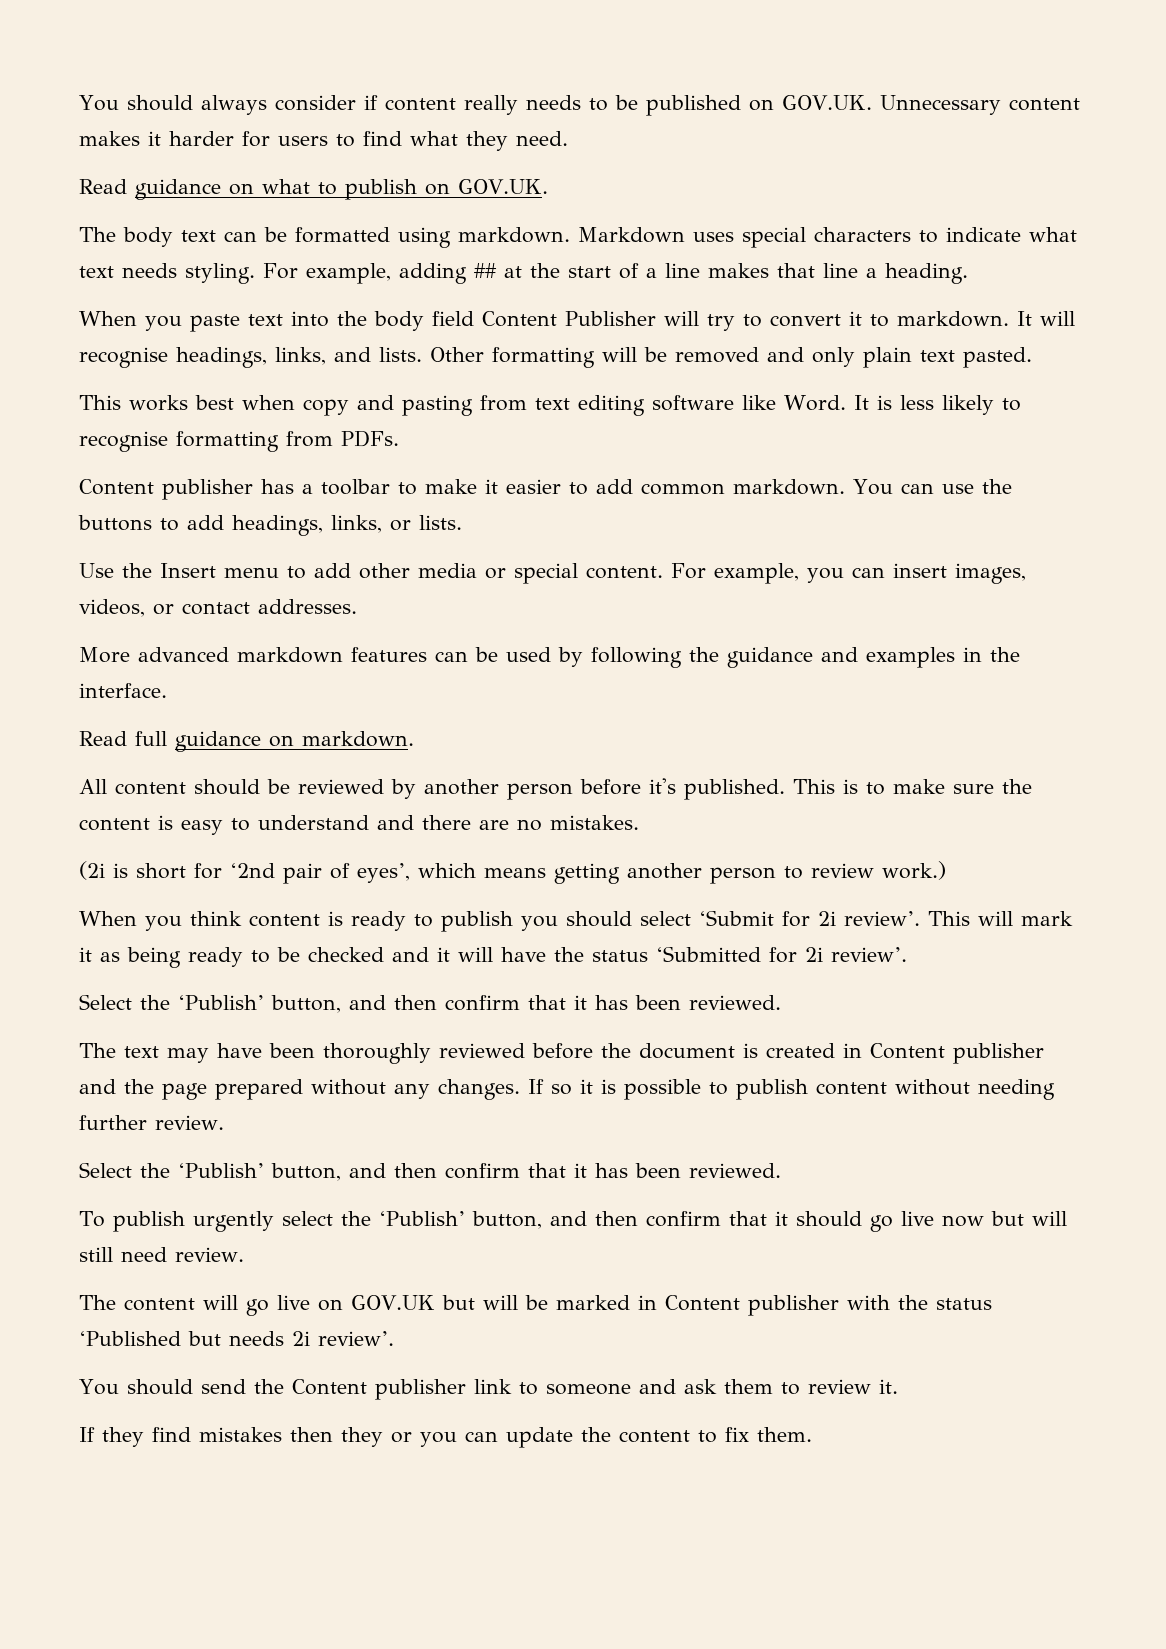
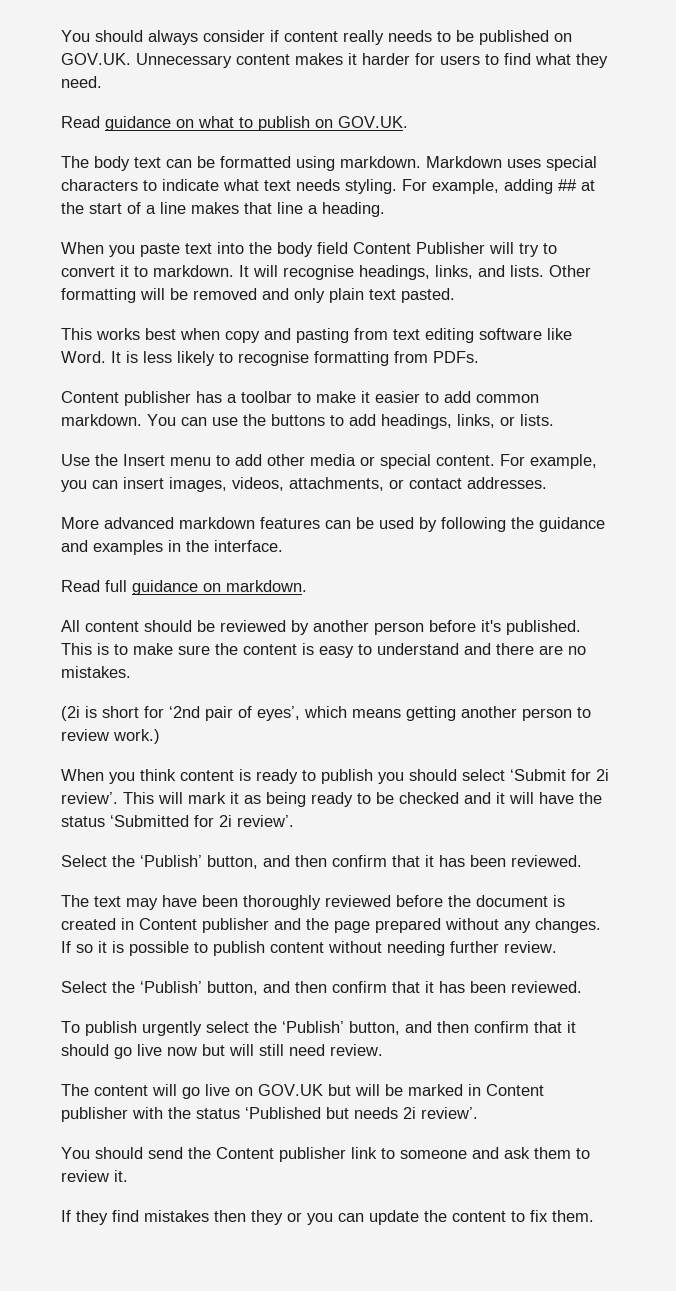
- For example, you can insert images, videos, or contact addresses.
+ For example, you can insert images, videos, attachments, or contact addresses.

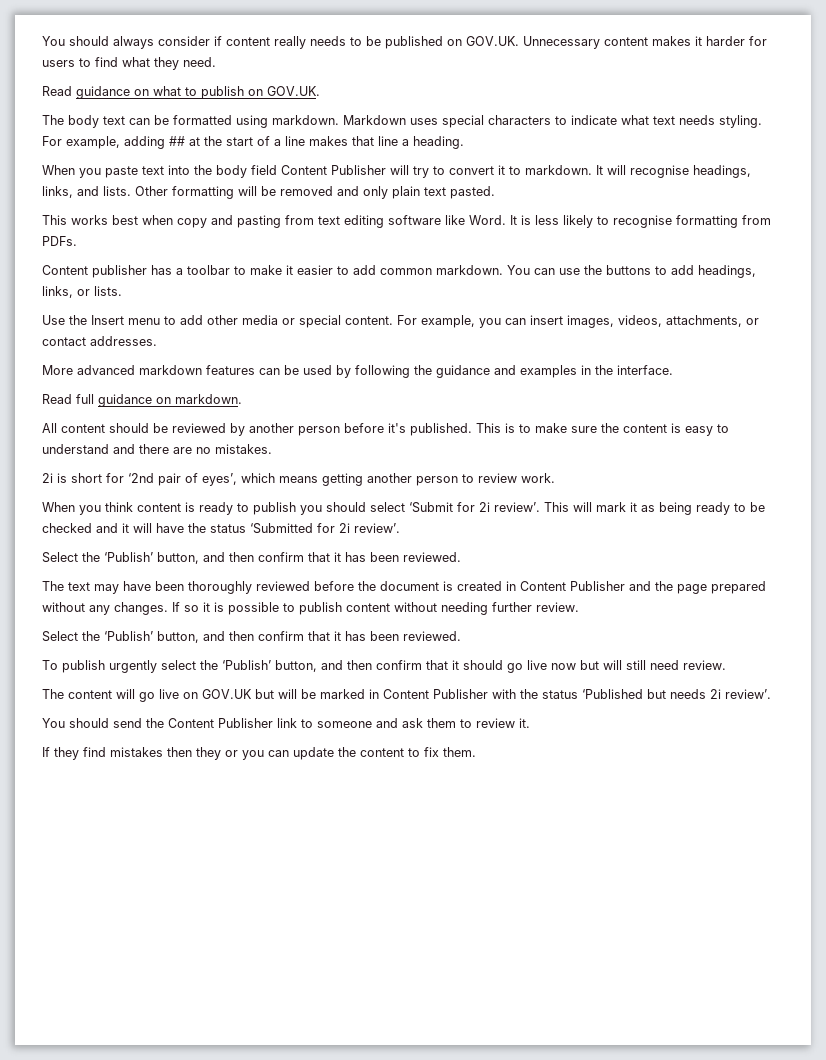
- (2i is short for ‘2nd pair of eyes’, which means getting another person to review work.)
+ 2i is short for ‘2nd pair of eyes’, which means getting another person to review work.
- The text may have been thoroughly reviewed before the document is created in Content publisher and the page prepared without any changes.
+ The text may have been thoroughly reviewed before the document is created in Content Publisher and the page prepared without any changes.
- The content will go live on GOV.UK but will be marked in Content publisher with the status ‘Published but needs 2i review’.
+ The content will go live on GOV.UK but will be marked in Content Publisher with the status ‘Published but needs 2i review’.
- You should send the Content publisher link to someone and ask them to review it.
+ You should send the Content Publisher link to someone and ask them to review it.

